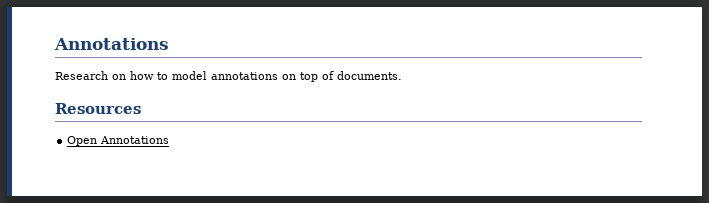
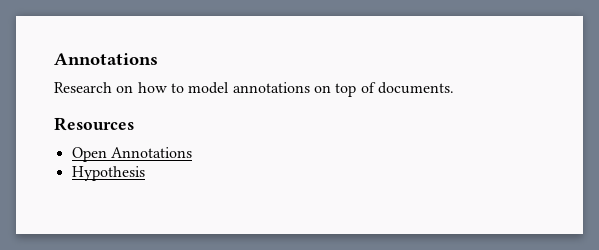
+ Hypothesis

